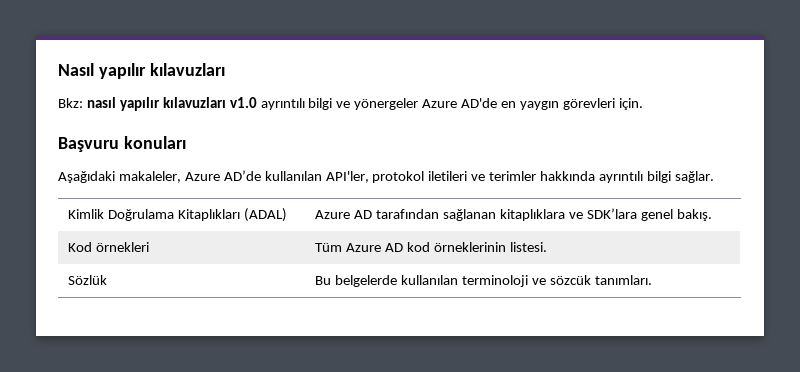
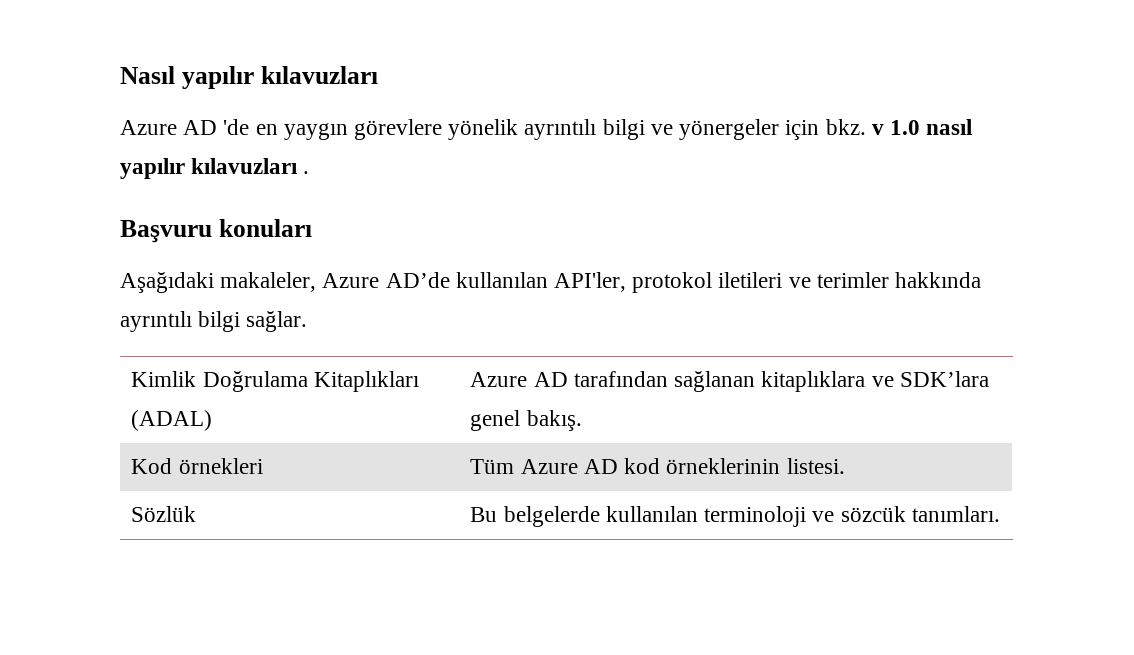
- Bkz: nasıl yapılır kılavuzları v1.0 ayrıntılı bilgi ve yönergeler Azure AD'de en yaygın görevleri için.
+ Azure AD 'de en yaygın görevlere yönelik ayrıntılı bilgi ve yönergeler için bkz. v 1.0 nasıl yapılır kılavuzları .

